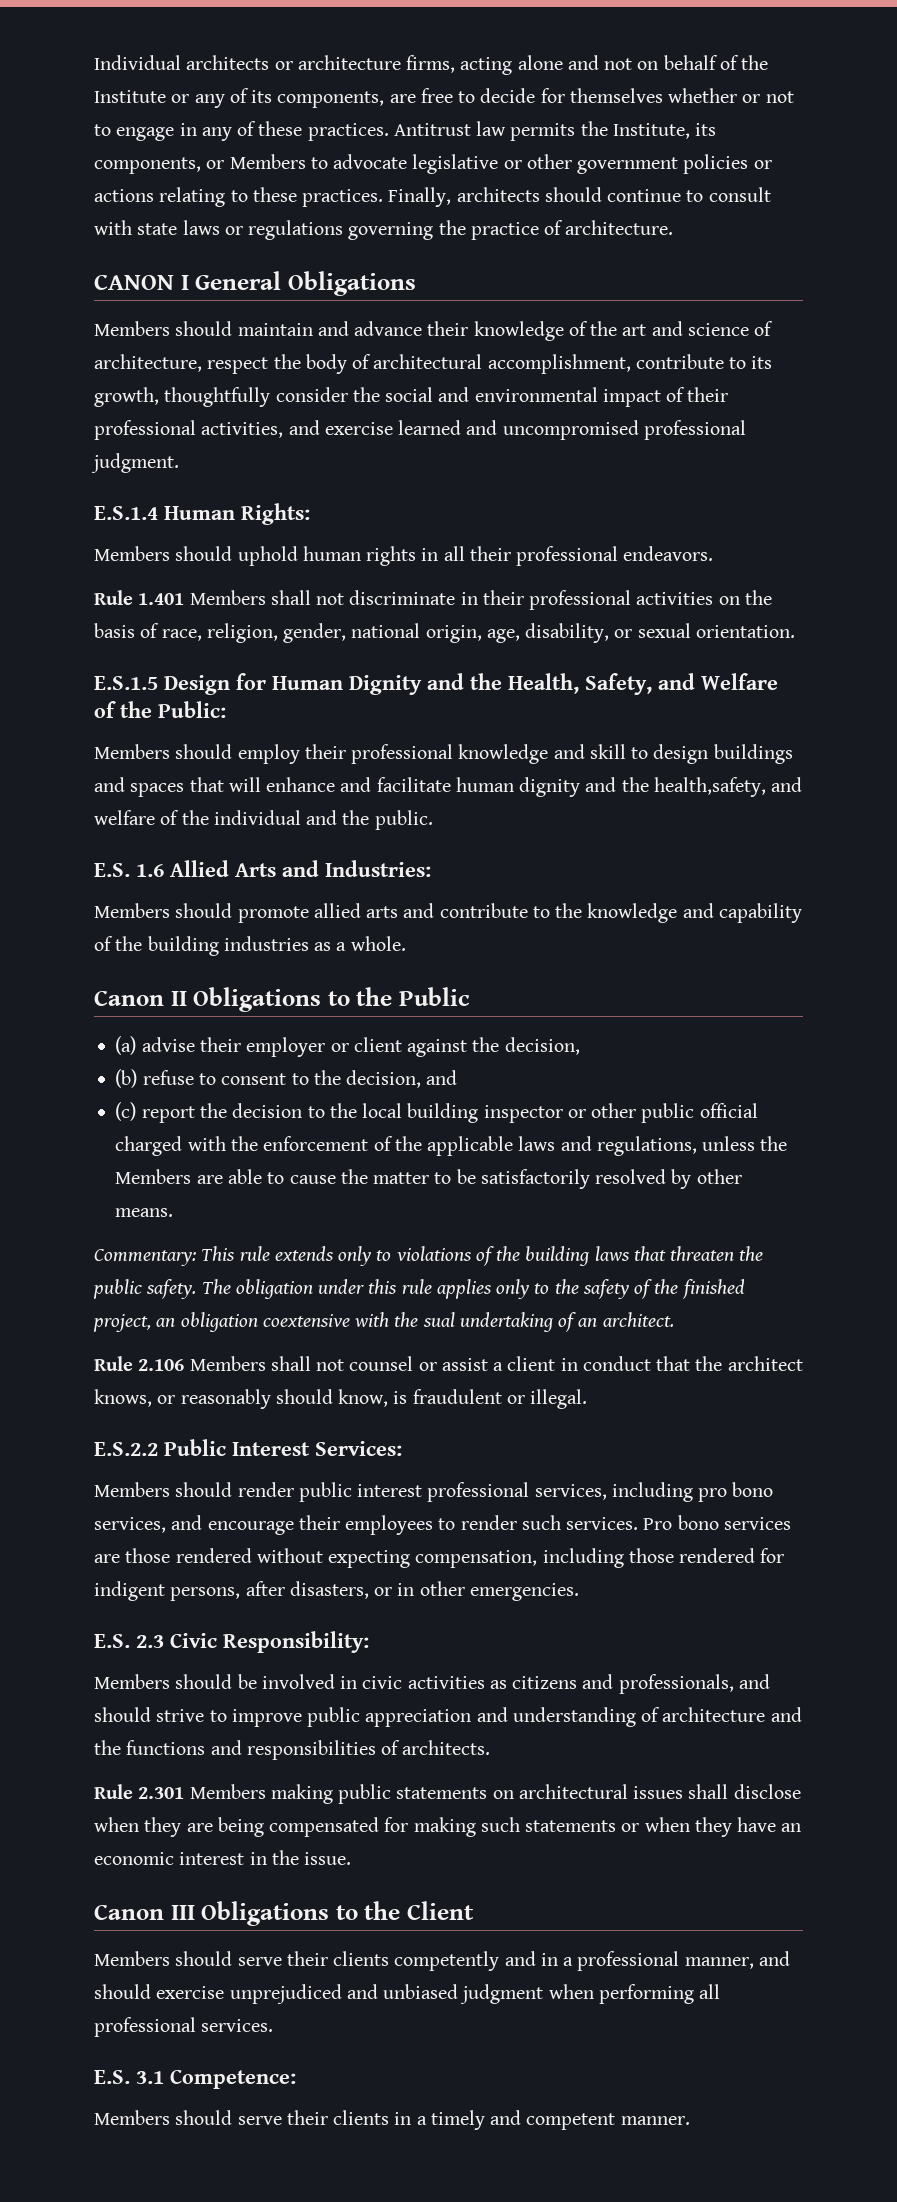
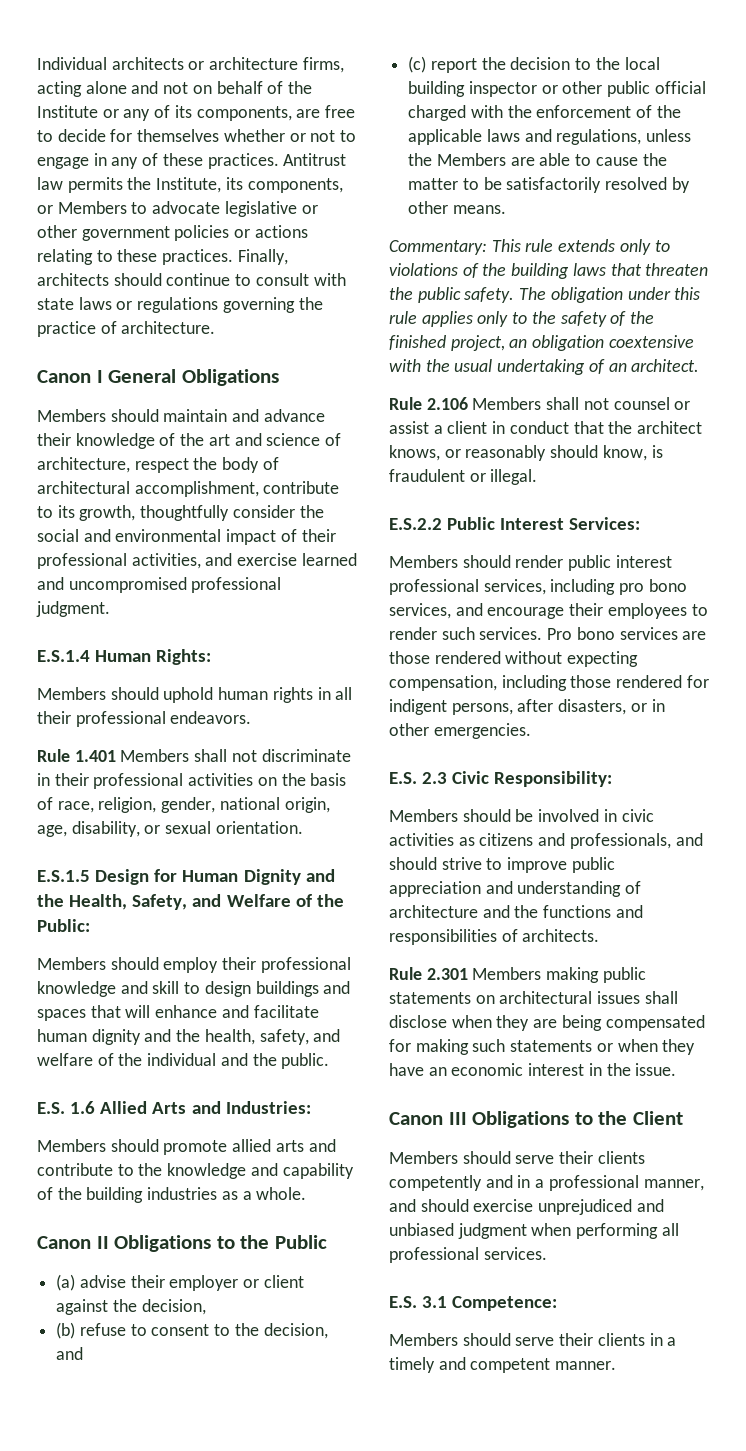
- CANON I General Obligations
+ Canon I General Obligations
- Members should employ their professional knowledge and skill to design buildings and spaces that will enhance and facilitate human dignity and the health,safety, and welfare of the individual and the public.
+ Members should employ their professional knowledge and skill to design buildings and spaces that will enhance and facilitate human dignity and the health, safety, and welfare of the individual and the public.
- The obligation under this rule applies only to the safety of the finished project, an obligation coextensive with the sual undertaking of an architect.
+ The obligation under this rule applies only to the safety of the finished project, an obligation coextensive with the usual undertaking of an architect.

